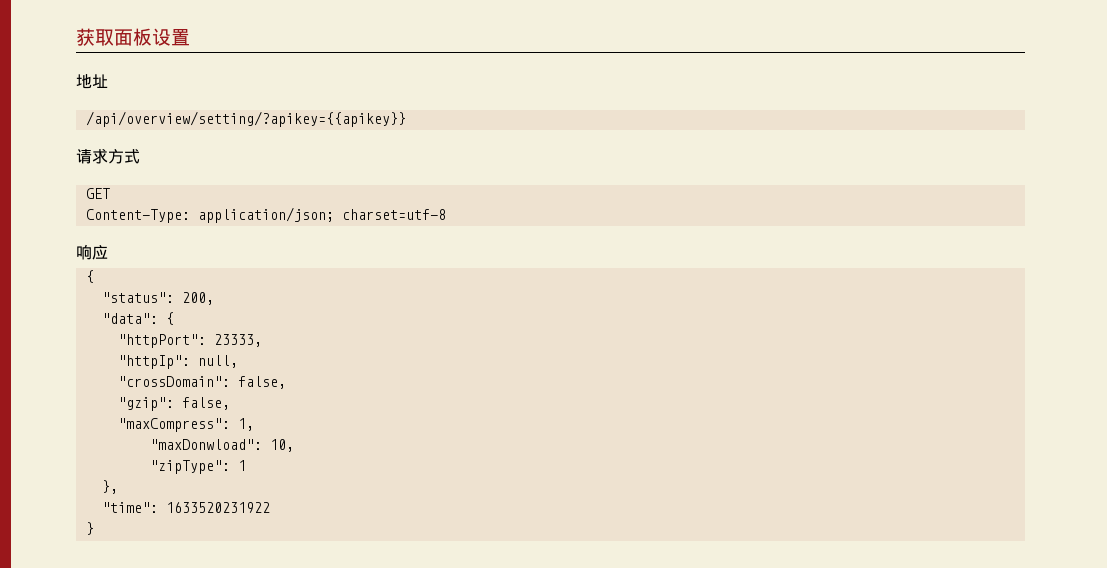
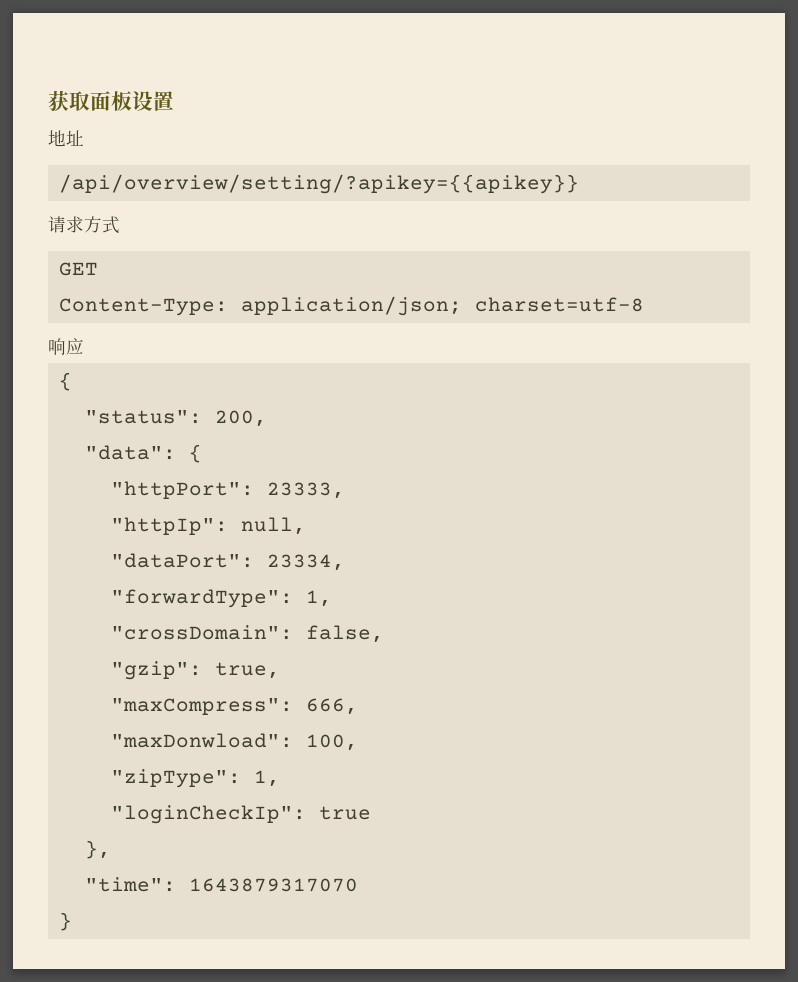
+ "dataPort": 23334,
+ "forwardType": 1,
- "gzip": false,
+ "gzip": true,
- "maxCompress": 1,
- "maxDonwload": 10,
- "zipType": 1
+ "maxCompress": 666,
+ "maxDonwload": 100,
+ "zipType": 1,
+ "loginCheckIp": true
- "time": 1633520231922
+ "time": 1643879317070

